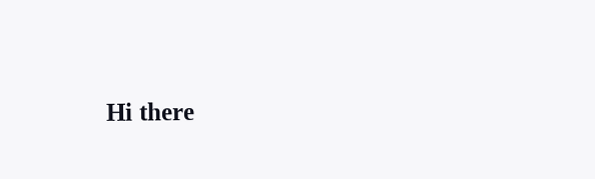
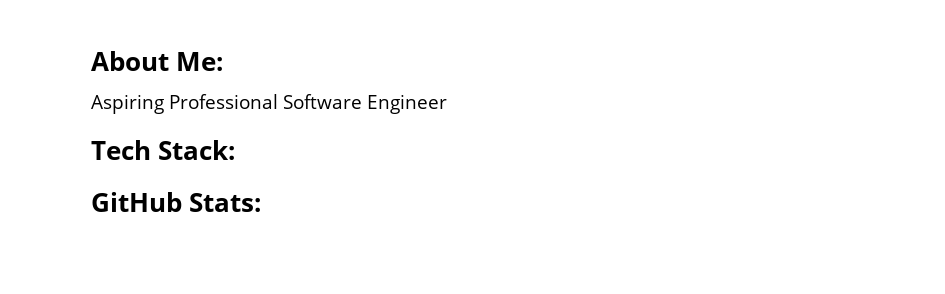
- Hi there
+ About Me:
+ Aspiring Professional Software Engineer
+ Tech Stack:
+ GitHub Stats:

